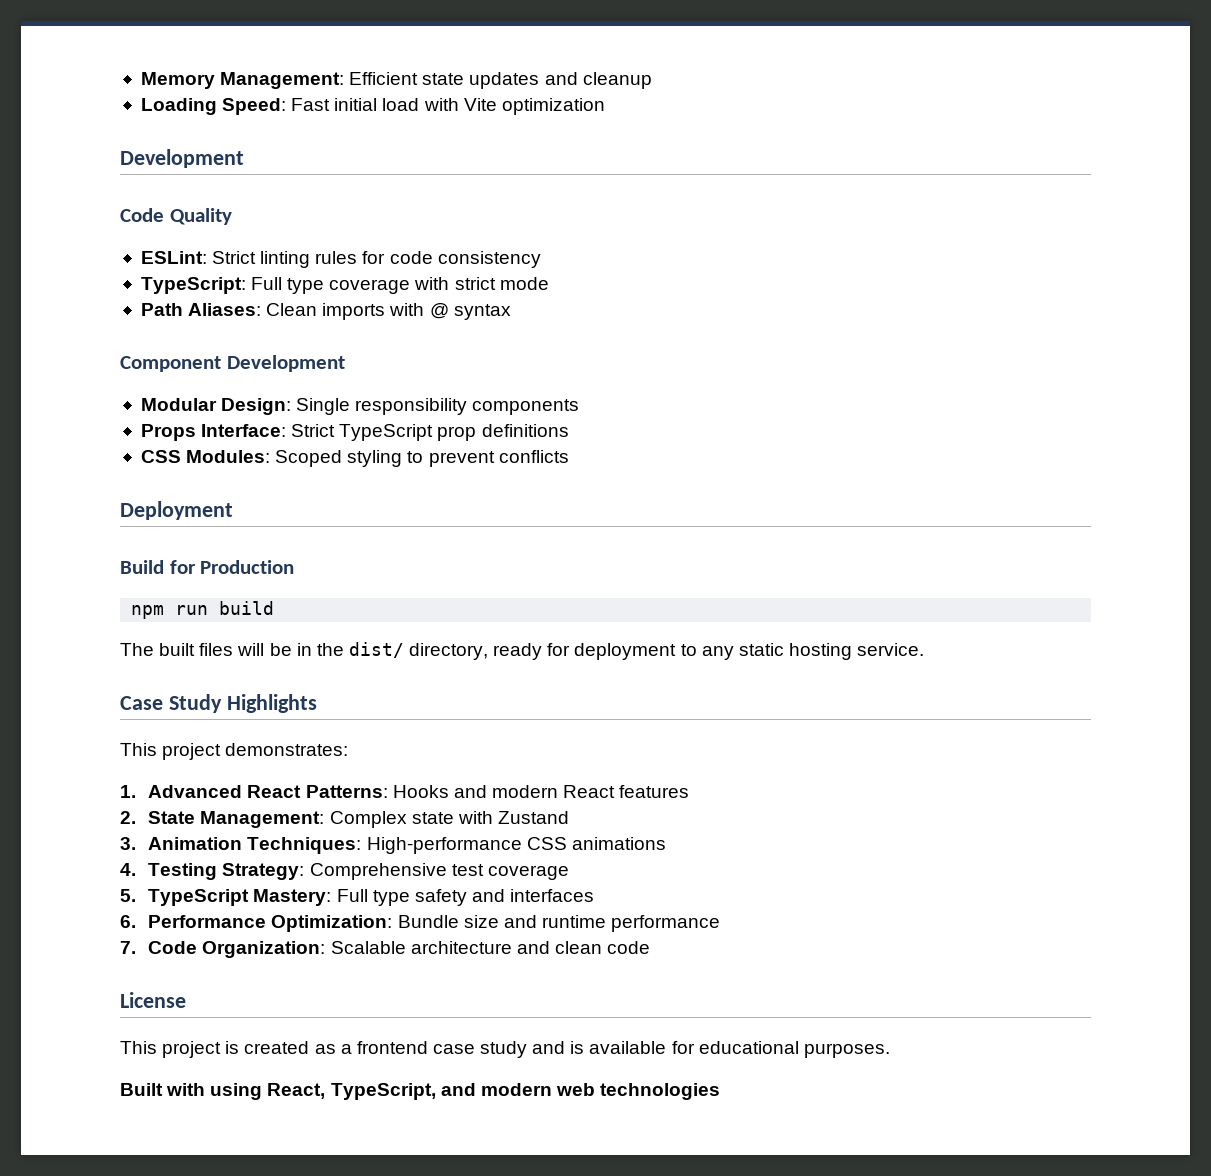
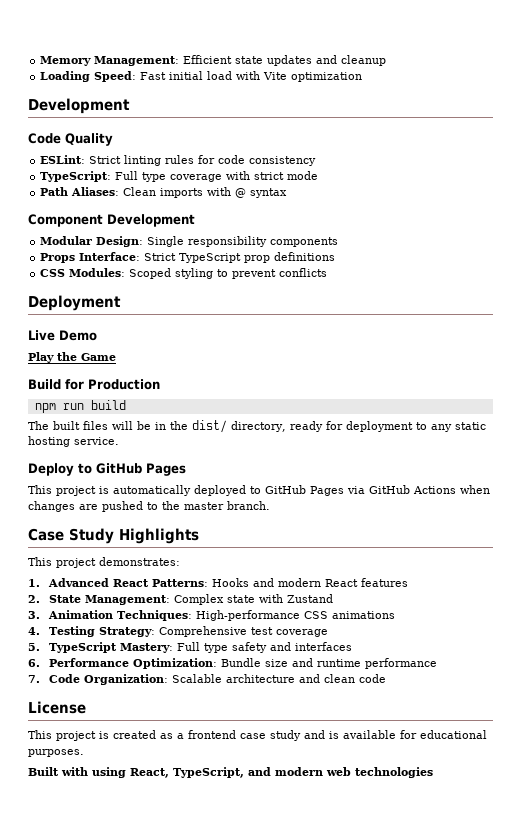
+ Live Demo
+ Play the Game
+ Deploy to GitHub Pages
+ This project is automatically deployed to GitHub Pages via GitHub Actions when changes are pushed to the master branch.

